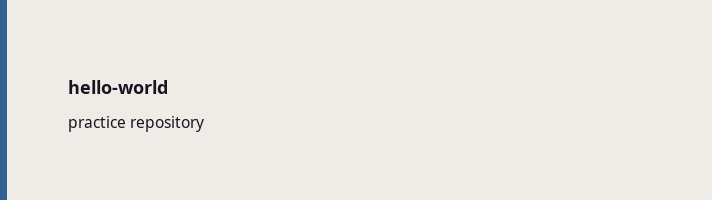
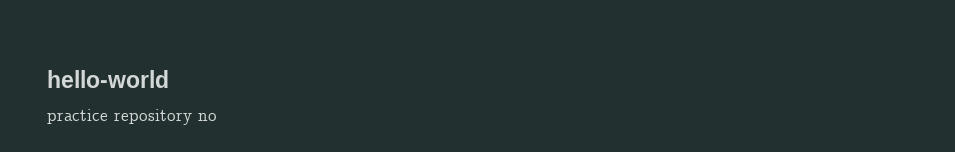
- practice repository
+ practice repository no

